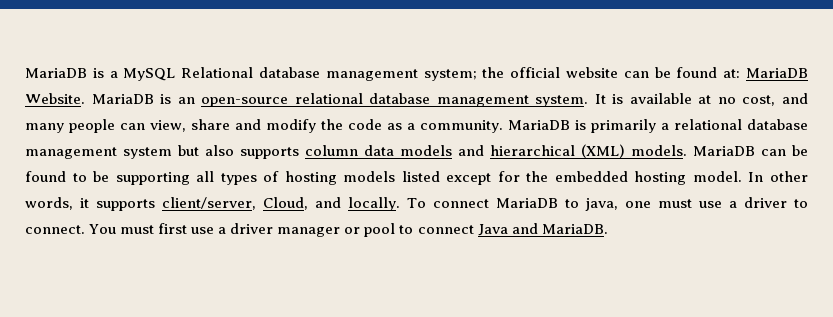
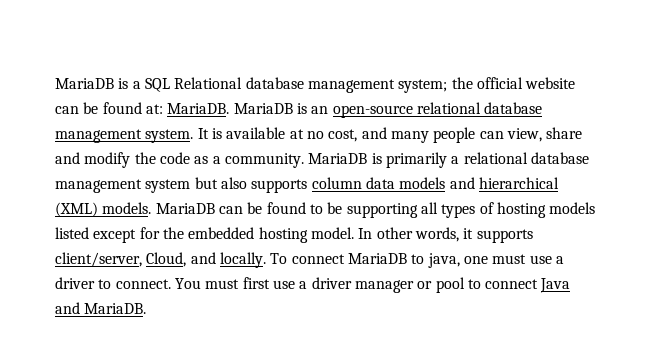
- MariaDB is a MySQL Relational database management system; the official website can be found at: MariaDB Website.
+ MariaDB is a SQL Relational database management system; the official website can be found at: MariaDB.

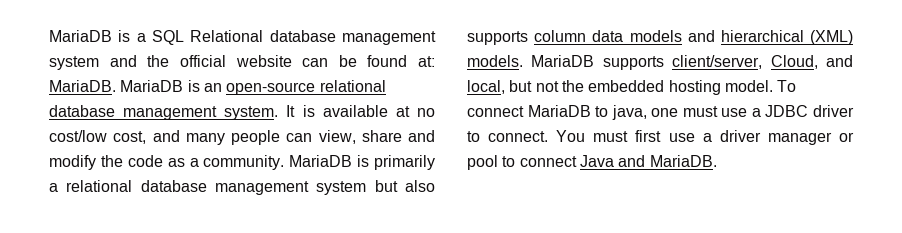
- MariaDB is a SQL Relational database management system; the official website can be found at: MariaDB.
+ MariaDB is a SQL Relational database management system and the official website can be found at: MariaDB.
- It is available at no cost, and many people can view, share and modify the code as a community.
+ It is available at no cost/low cost, and many people can view, share and modify the code as a community.
- MariaDB can be found to be supporting all types of hosting models listed except for the embedded hosting model. In other words, it supports client/server, Cloud, and locally.
+ MariaDB supports client/server, Cloud, and local, but not the embedded hosting model.
- To connect MariaDB to java, one must use a driver to connect.
+ To connect MariaDB to java, one must use a JDBC driver to connect.

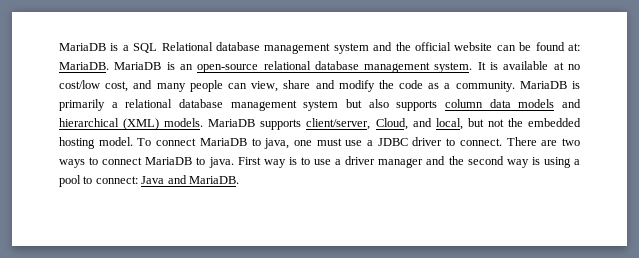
- You must first use a driver manager or pool to connect Java and MariaDB.
+ There are two ways to connect MariaDB to java. First way is to use a driver manager and the second way is using a pool to connect: Java and MariaDB.

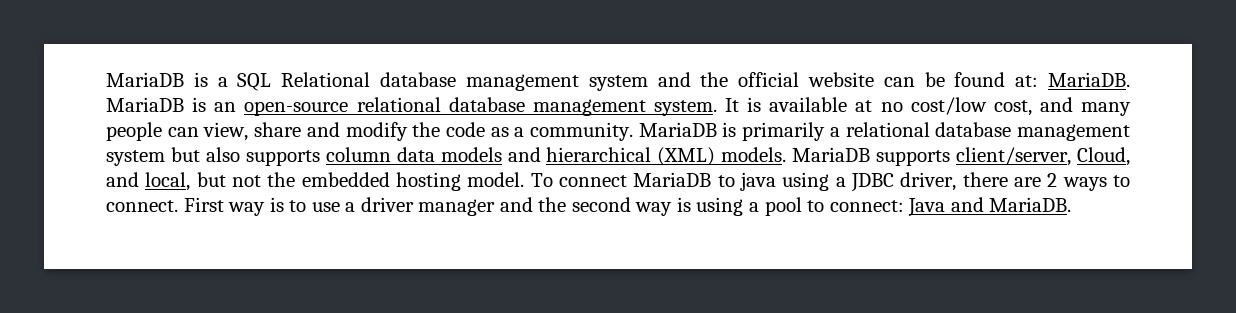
- To connect MariaDB to java, one must use a JDBC driver to connect. There are two ways to connect MariaDB to java.
+ To connect MariaDB to java using a JDBC driver, there are 2 ways to connect.

